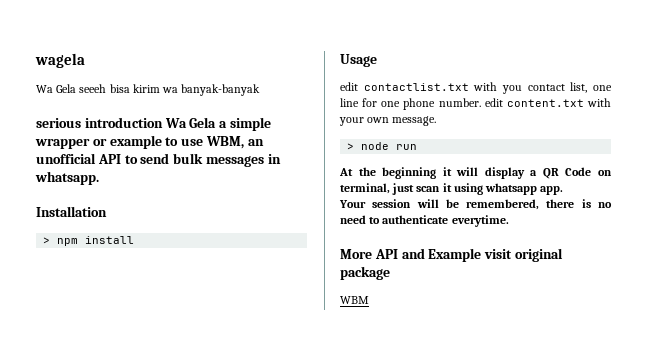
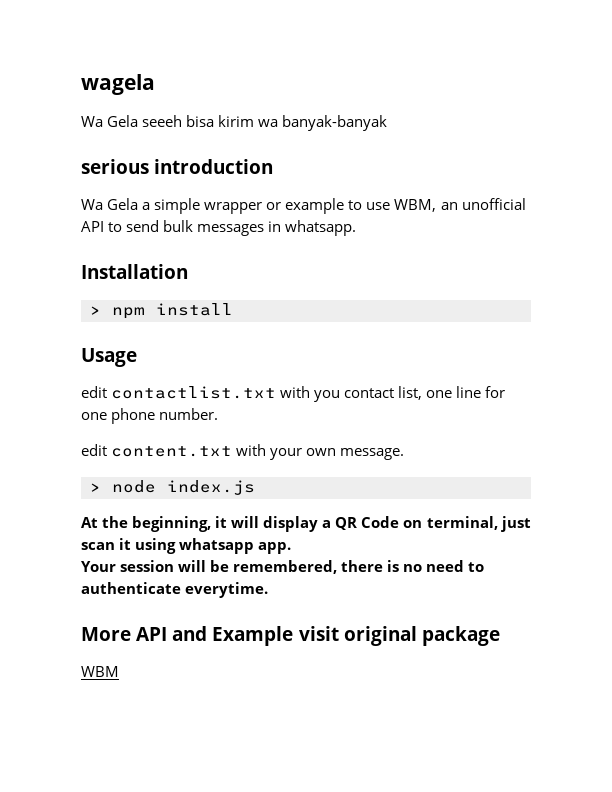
- serious introduction Wa Gela a simple wrapper or example to use WBM, an unofficial API to send bulk messages in whatsapp.
+ serious introduction
+ Wa Gela a simple wrapper or example to use WBM, an unofficial API to send bulk messages in whatsapp.
- edit contactlist.txt with you contact list, one line for one phone number. edit content.txt with your own message.
+ edit contactlist.txt with you contact list, one line for one phone number.
+ edit content.txt with your own message.
- > node run
+ > node index.js
- At the beginning it will display a QR Code on terminal, just scan it using whatsapp app.
+ At the beginning, it will display a QR Code on terminal, just scan it using whatsapp app.

